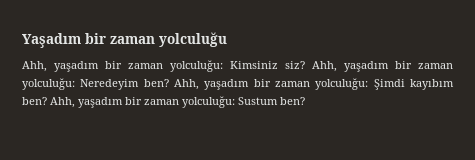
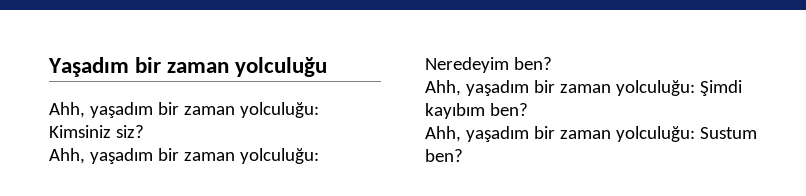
- Ahh, yaşadım bir zaman yolculuğu: Kimsiniz siz? Ahh, yaşadım bir zaman yolculuğu: Neredeyim ben? Ahh, yaşadım bir zaman yolculuğu: Şimdi kayıbım ben? Ahh, yaşadım bir zaman yolculuğu: Sustum ben?
+ Ahh, yaşadım bir zaman yolculuğu: Kimsiniz siz?
+ Ahh, yaşadım bir zaman yolculuğu: Neredeyim ben?
+ Ahh, yaşadım bir zaman yolculuğu: Şimdi kayıbım ben?
+ Ahh, yaşadım bir zaman yolculuğu: Sustum ben?

